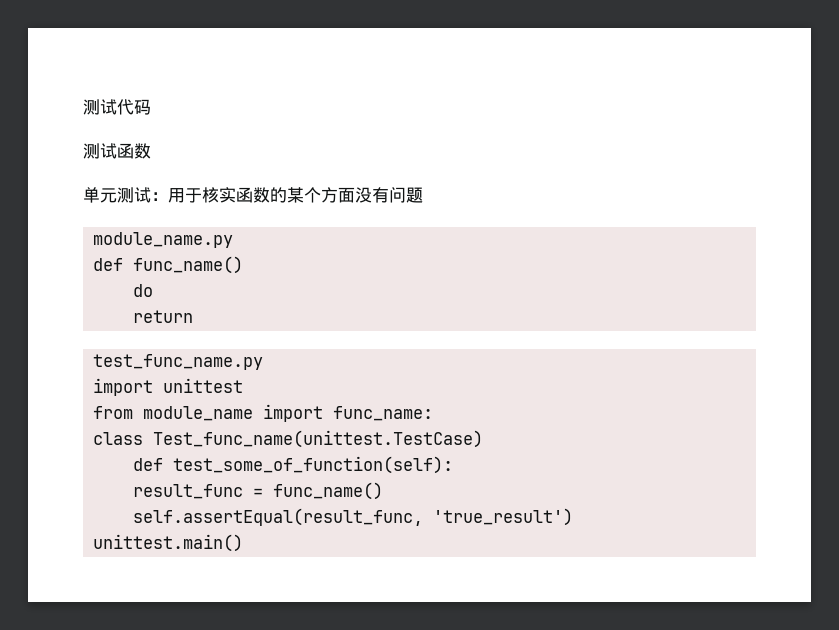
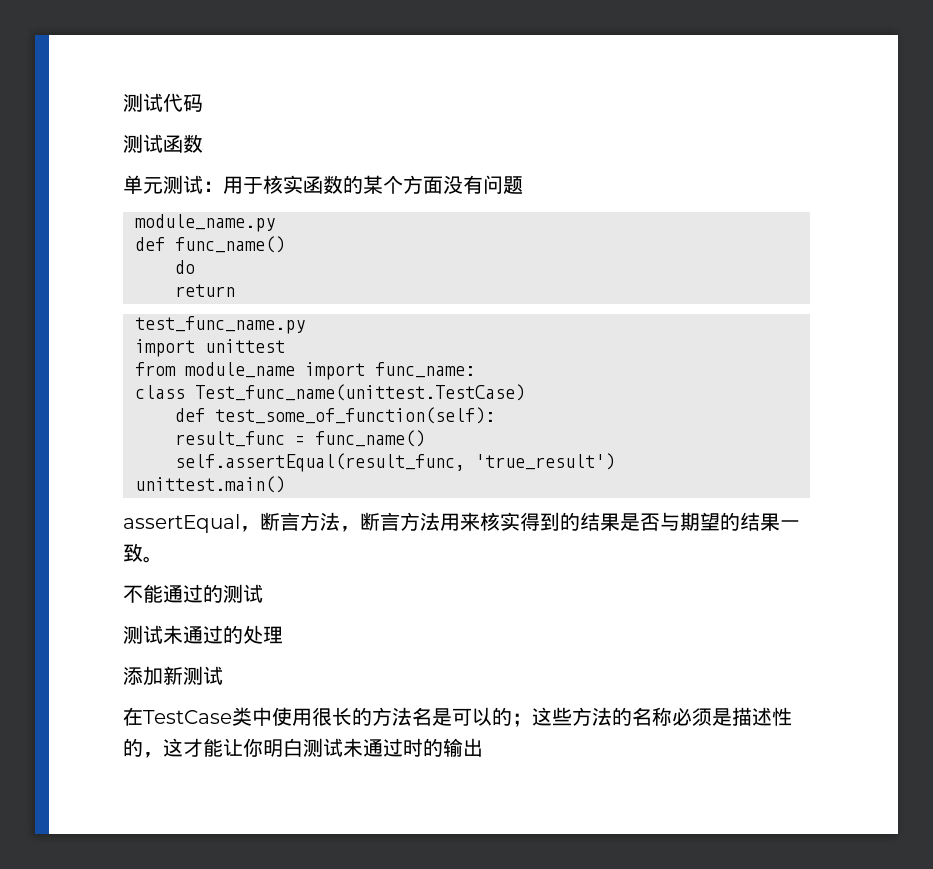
+ assertEqual，断言方法，断言方法用来核实得到的结果是否与期望的结果一致。
+ 不能通过的测试
+ 测试未通过的处理
+ 添加新测试
+ 在TestCase类中使用很长的方法名是可以的；这些方法的名称必须是描述性的，这才能让你明白测试未通过时的输出

